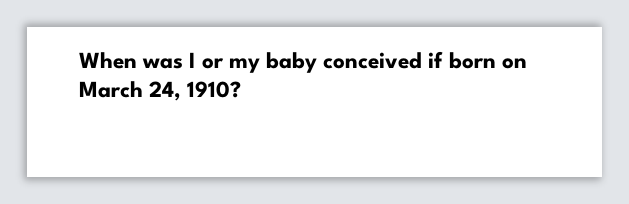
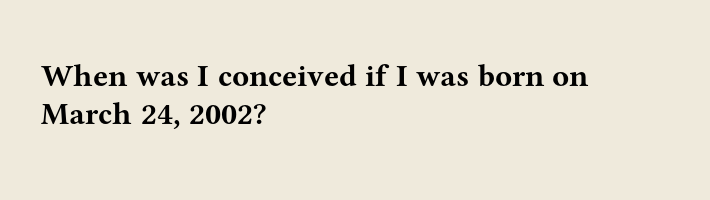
- When was I or my baby conceived if born on March 24, 1910?
+ When was I conceived if I was born on March 24, 2002?

